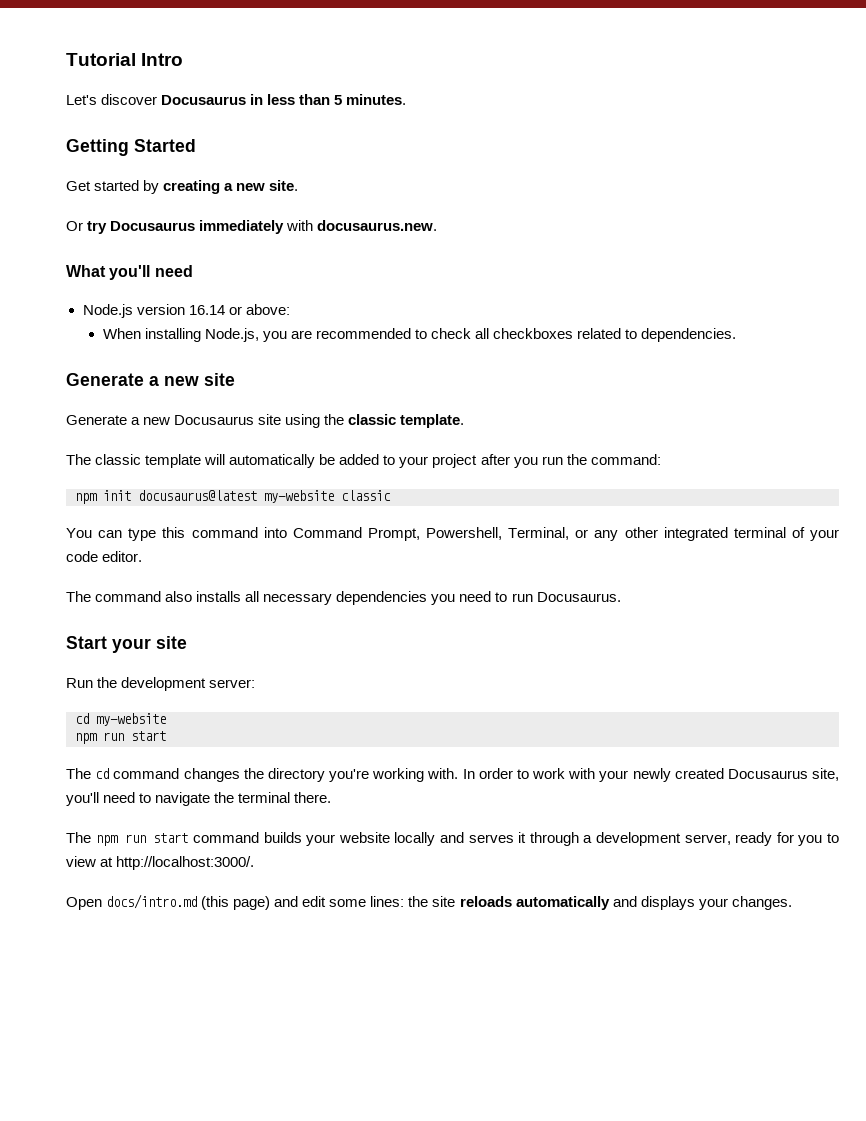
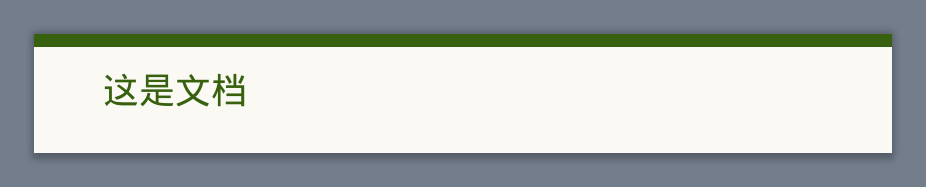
- Tutorial Intro
- Let's discover Docusaurus in less than 5 minutes.
- Getting Started
- Get started by creating a new site.
- Or try Docusaurus immediately with docusaurus.new.
- What you'll need
- Node.js version 16.14 or above:
- When installing Node.js, you are recommended to check all checkboxes related to dependencies.
- Generate a new site
- Generate a new Docusaurus site using the classic template.
- The classic template will automatically be added to your project after you run the command:
- npm init docusaurus@latest my-website classic
- You can type this command into Command Prompt, Powershell, Terminal, or any other integrated terminal of your code editor.
- The command also installs all necessary dependencies you need to run Docusaurus.
- Start your site
- Run the development server:
- cd my-website
- npm run start
- The cd command changes the directory you're working with. In order to work with your newly created Docusaurus site, you'll need to navigate the terminal there.
- The npm run start command builds your website locally and serves it through a development server, ready for you to view at http://localhost:3000/.
- Open docs/intro.md (this page) and edit some lines: the site reloads automatically and displays your changes.
+ 这是文档

